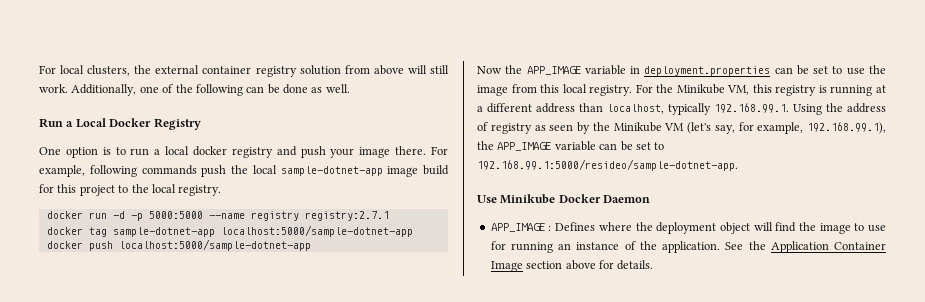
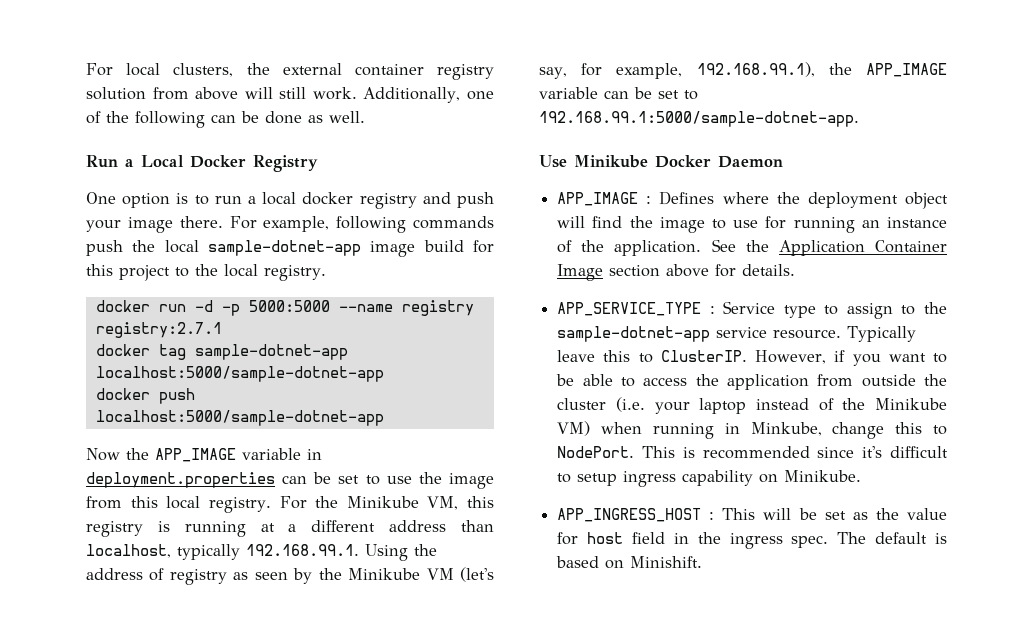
- For the Minikube VM, this registry is running at a different address than localhost, typically 192.168.99.1. Using the address of registry as seen by the Minikube VM (let's say, for example, 192.168.99.1), the APP_IMAGE variable can be set to 192.168.99.1:5000/resideo/sample-dotnet-app.
+ For the Minikube VM, this registry is running at a different address than localhost, typically 192.168.99.1. Using the address of registry as seen by the Minikube VM (let's say, for example, 192.168.99.1), the APP_IMAGE variable can be set to 192.168.99.1:5000/sample-dotnet-app.
+ APP_SERVICE_TYPE : Service type to assign to the sample-dotnet-app service resource. Typically leave this to ClusterIP. However, if you want to be able to access the application from outside the cluster (i.e. your laptop instead of the Minikube VM) when running in Minkube, change this to NodePort. This is recommended since it's difficult to setup ingress capability on Minikube.
+ APP_INGRESS_HOST : This will be set as the value for host field in the ingress spec. The default is based on Minishift.

